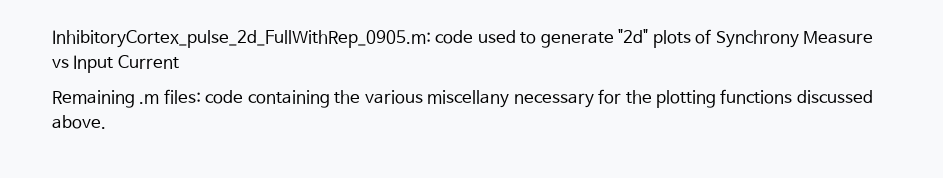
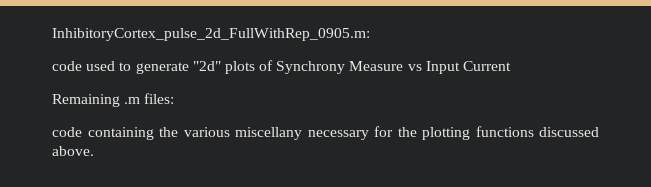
- InhibitoryCortex_pulse_2d_FullWithRep_0905.m: code used to generate "2d" plots of Synchrony Measure vs Input Current
+ InhibitoryCortex_pulse_2d_FullWithRep_0905.m:
+ code used to generate "2d" plots of Synchrony Measure vs Input Current
- Remaining .m files: code containing the various miscellany necessary for the plotting functions discussed above.
+ Remaining .m files:
+ code containing the various miscellany necessary for the plotting functions discussed above.

